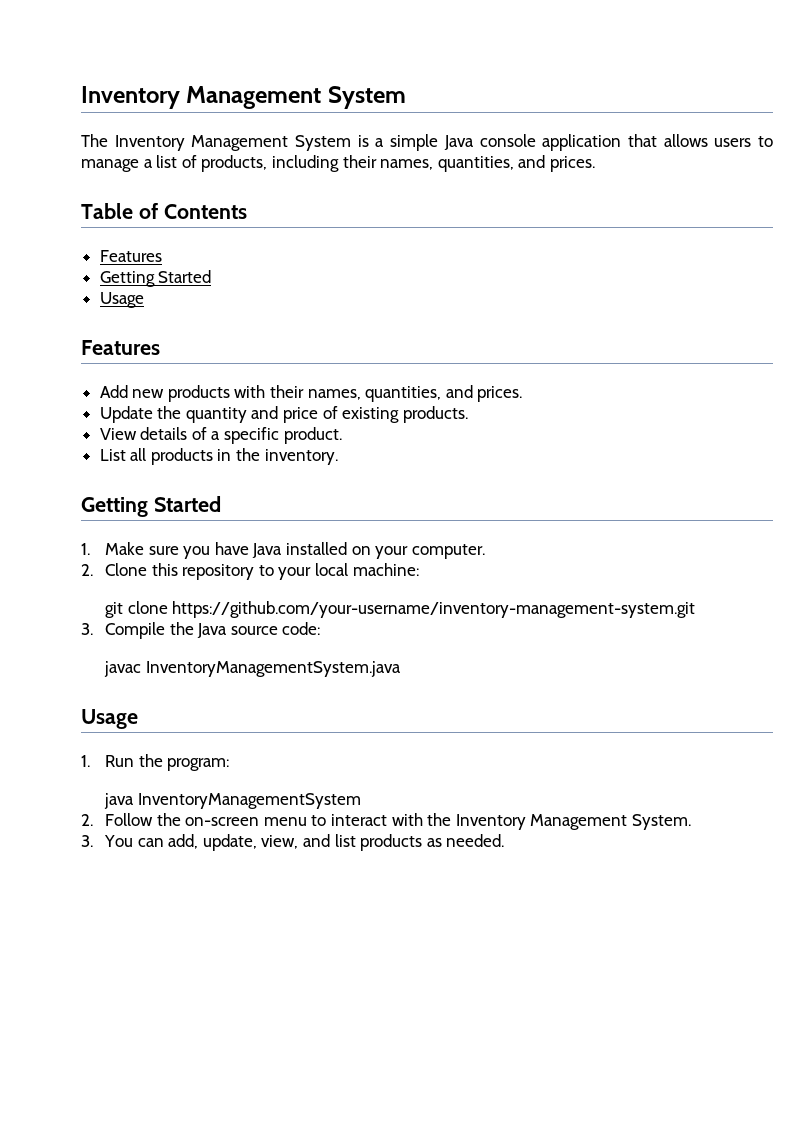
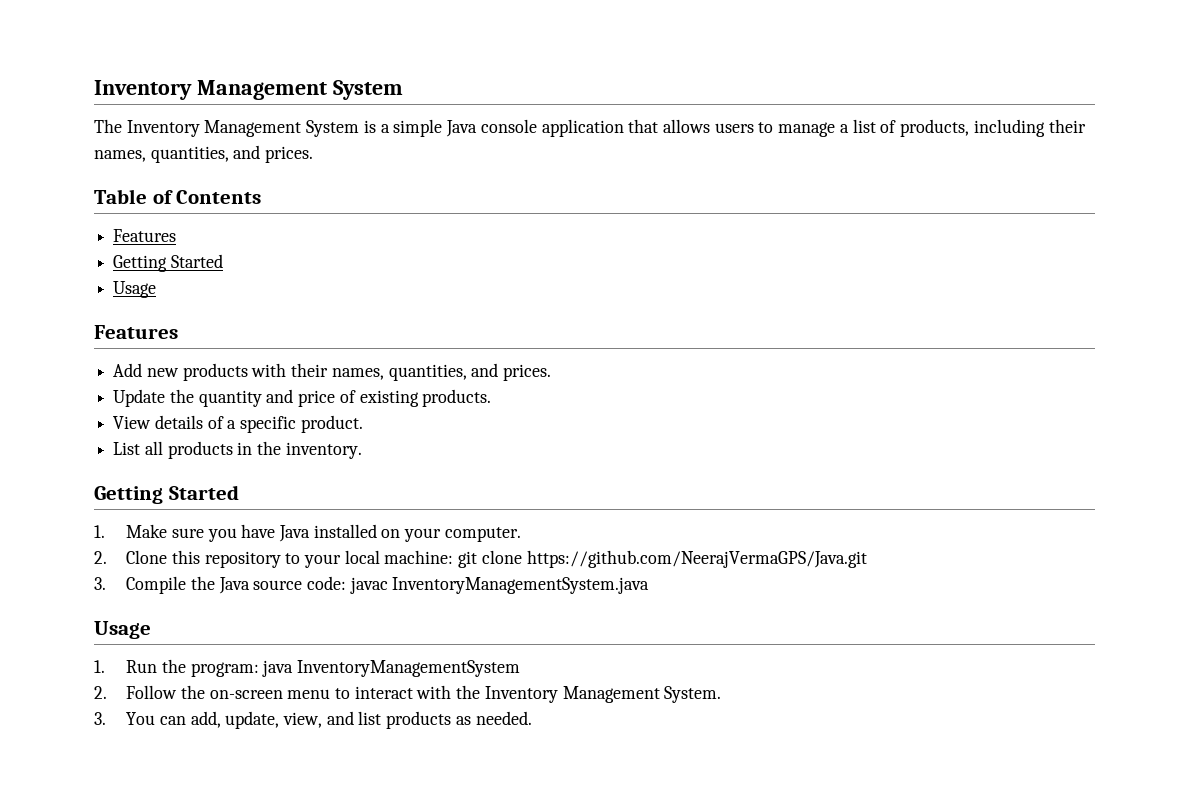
- 2. Clone this repository to your local machine:
- git clone https://github.com/your-username/inventory-management-system.git
+ 2. Clone this repository to your local machine: git clone https://github.com/NeerajVermaGPS/Java.git
- 3. Compile the Java source code:
- javac InventoryManagementSystem.java
+ 3. Compile the Java source code: javac InventoryManagementSystem.java
- 1. Run the program:
- java InventoryManagementSystem
+ 1. Run the program: java InventoryManagementSystem

